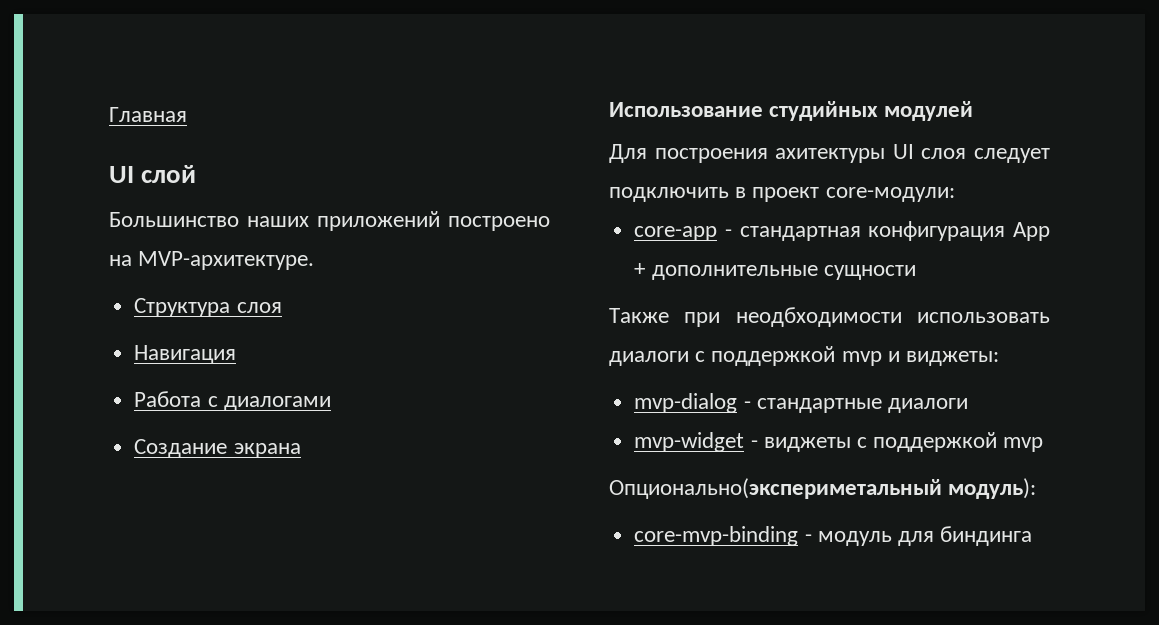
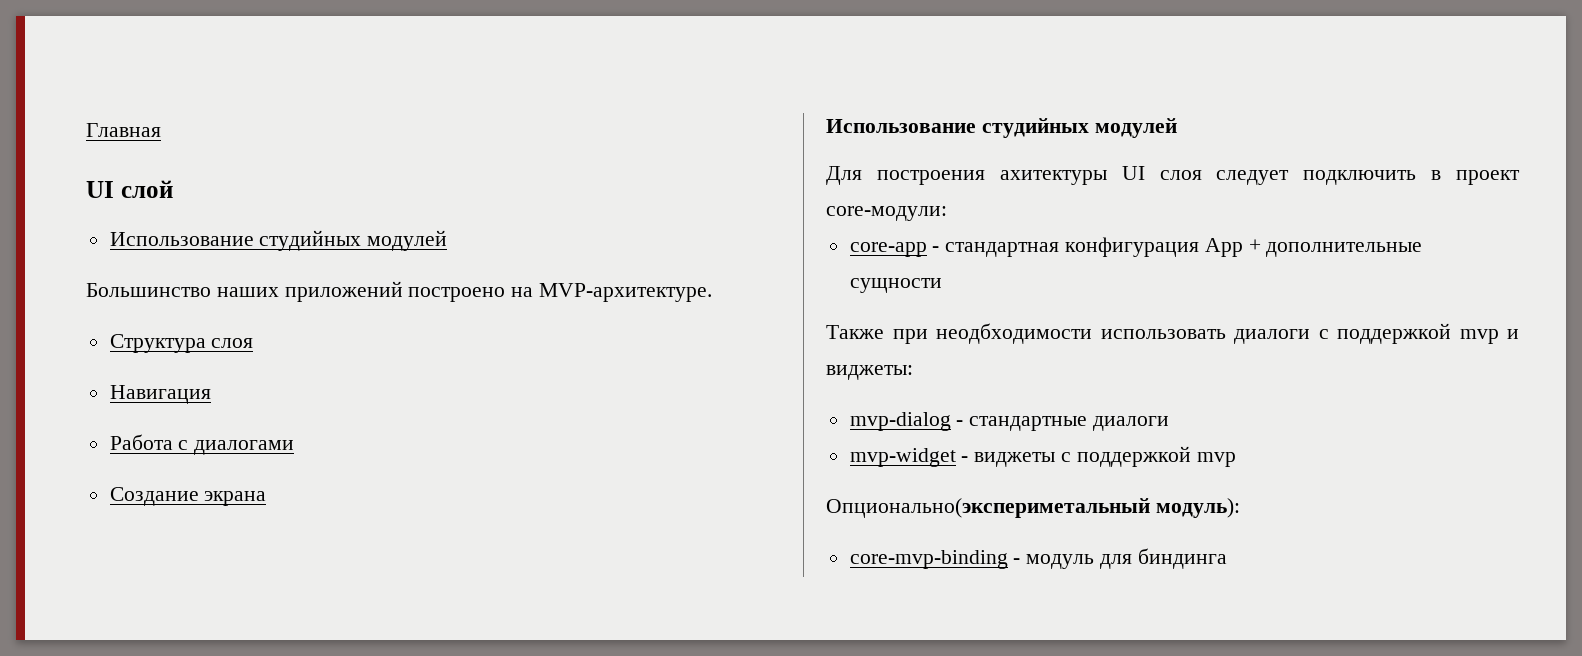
  UI слой
+ Использование студийных модулей

